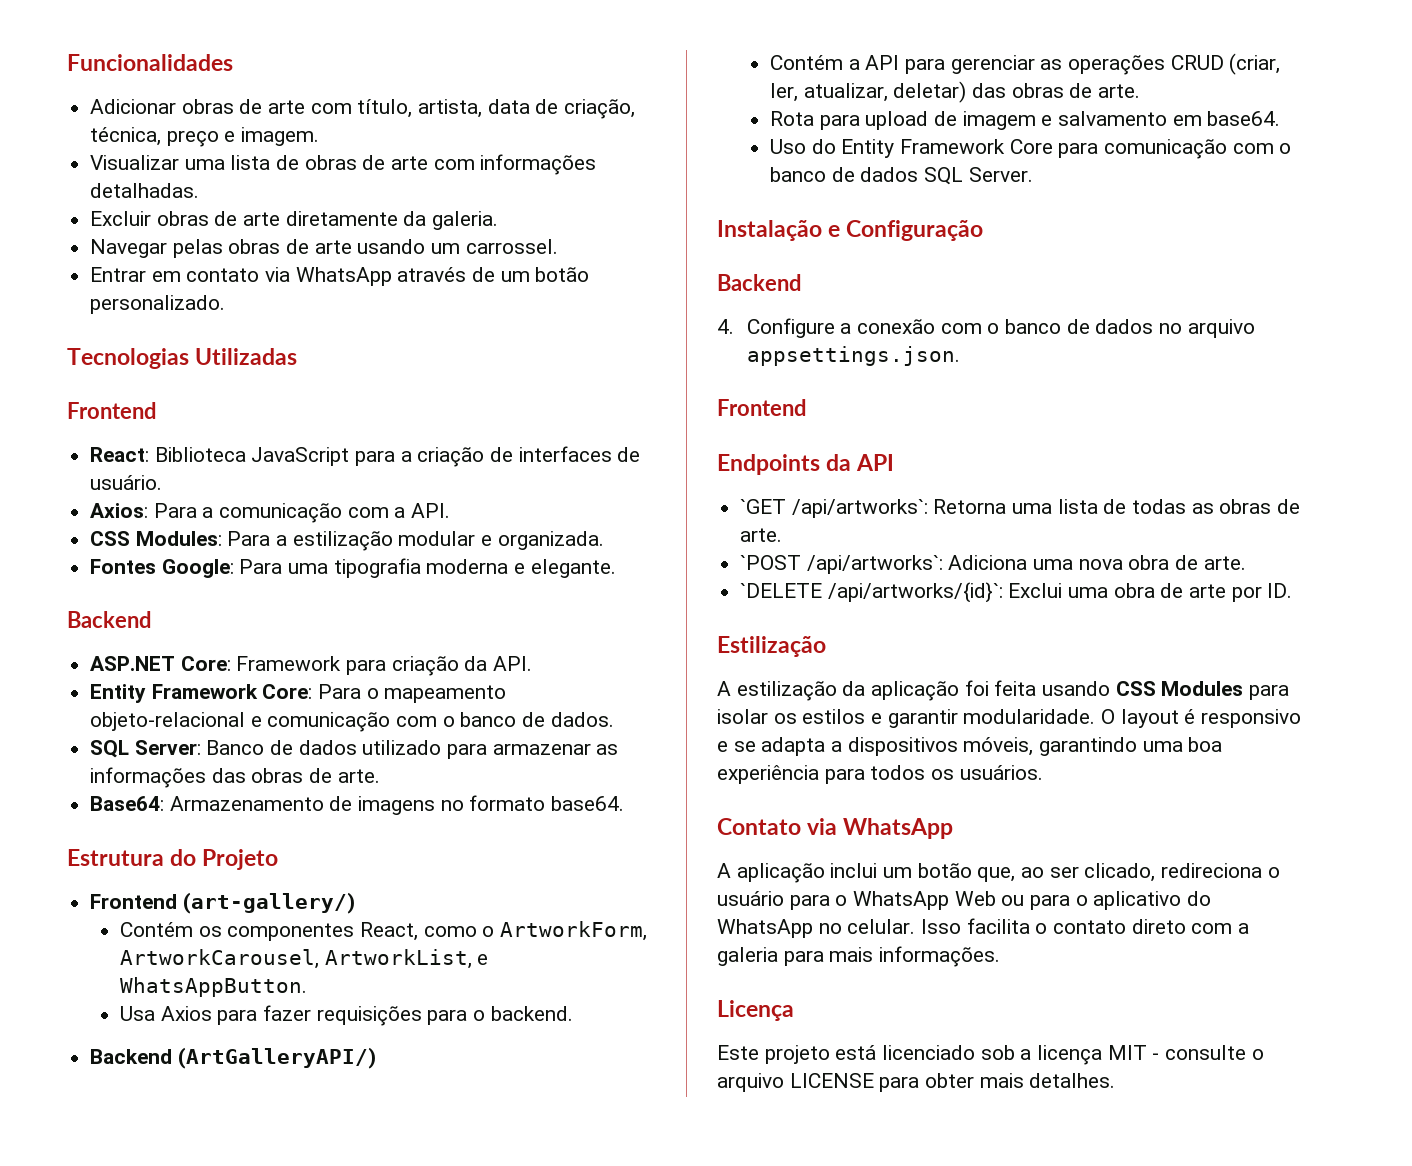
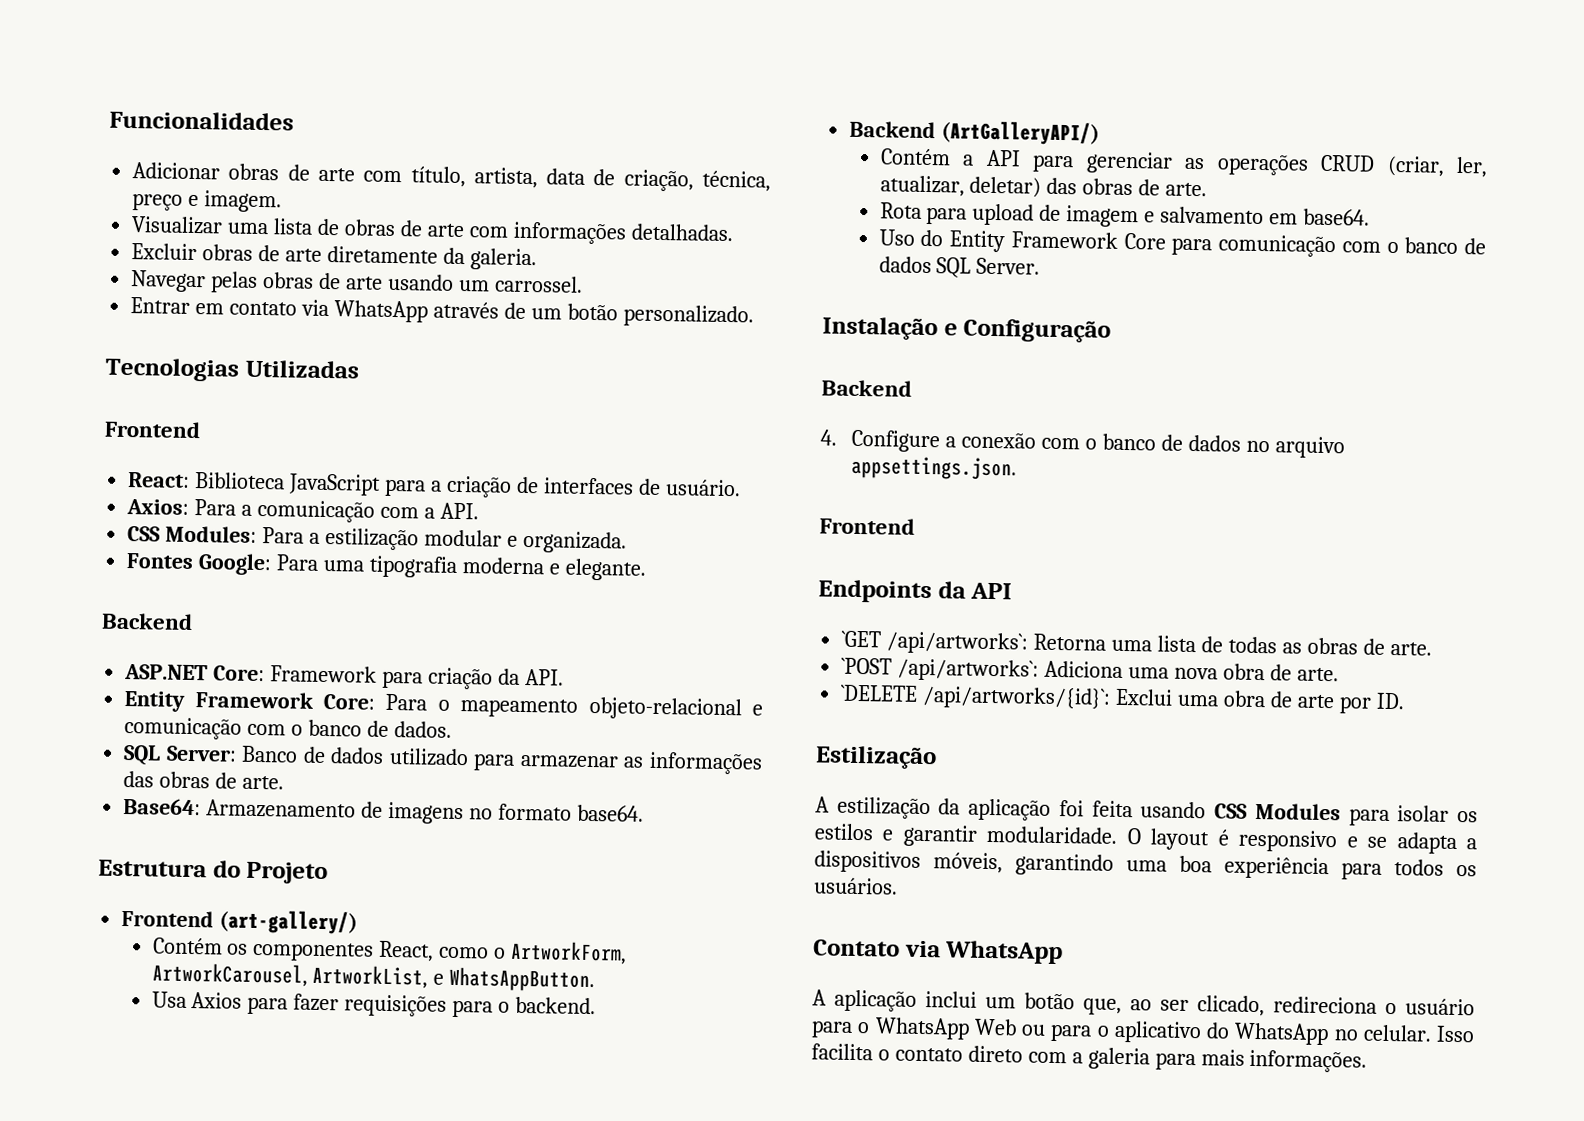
- Licença
- Este projeto está licenciado sob a licença MIT - consulte o arquivo LICENSE para obter mais detalhes.

